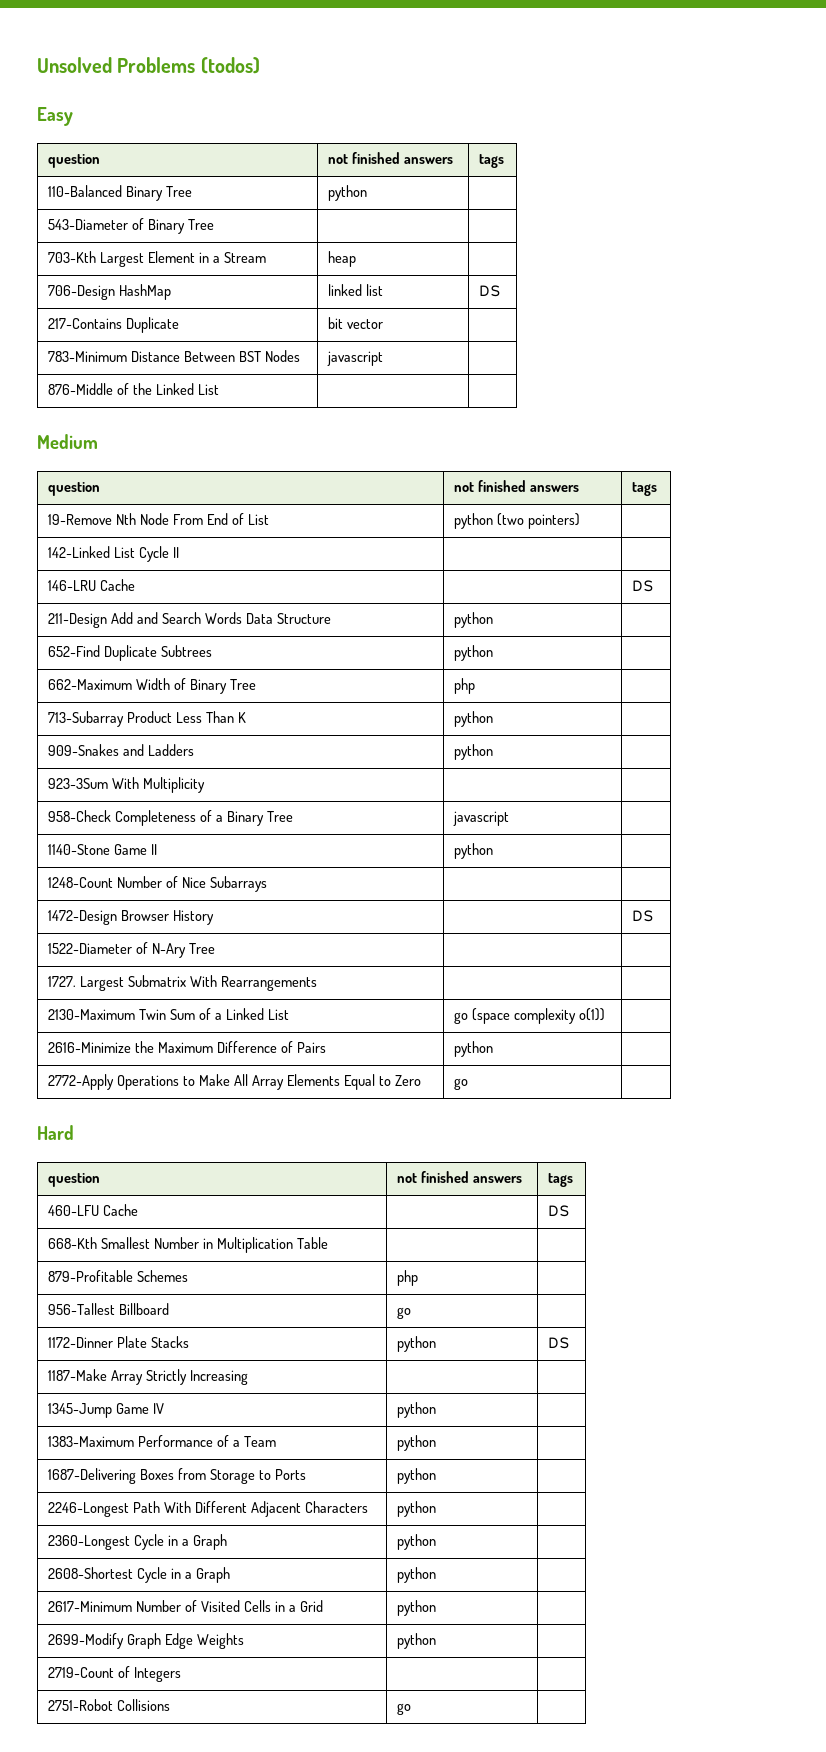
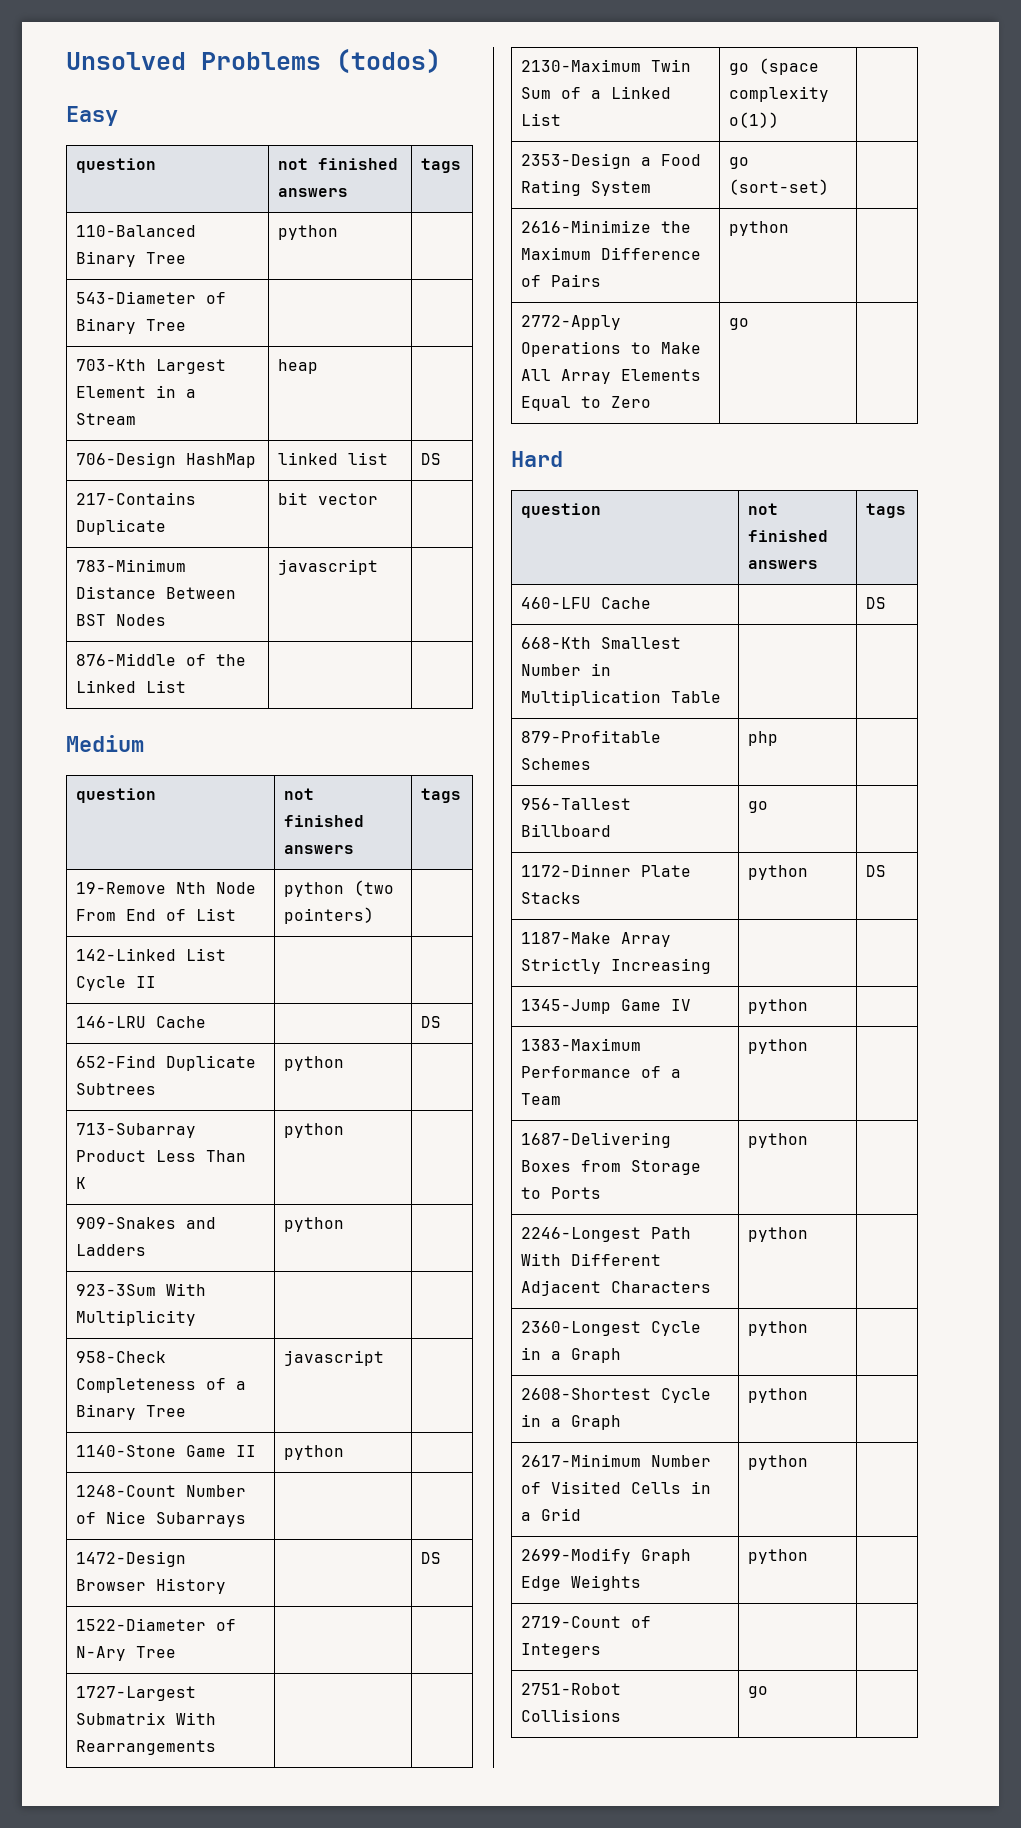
- 211-Design Add and Search Words Data Structure | python |
  652-Find Duplicate Subtrees | python |
- 662-Maximum Width of Binary Tree | php |
- 1727. Largest Submatrix With Rearrangements | |
+ 1727-Largest Submatrix With Rearrangements | |
+ 2353-Design a Food Rating System | go (sort-set) |

